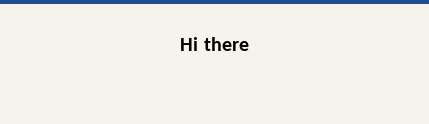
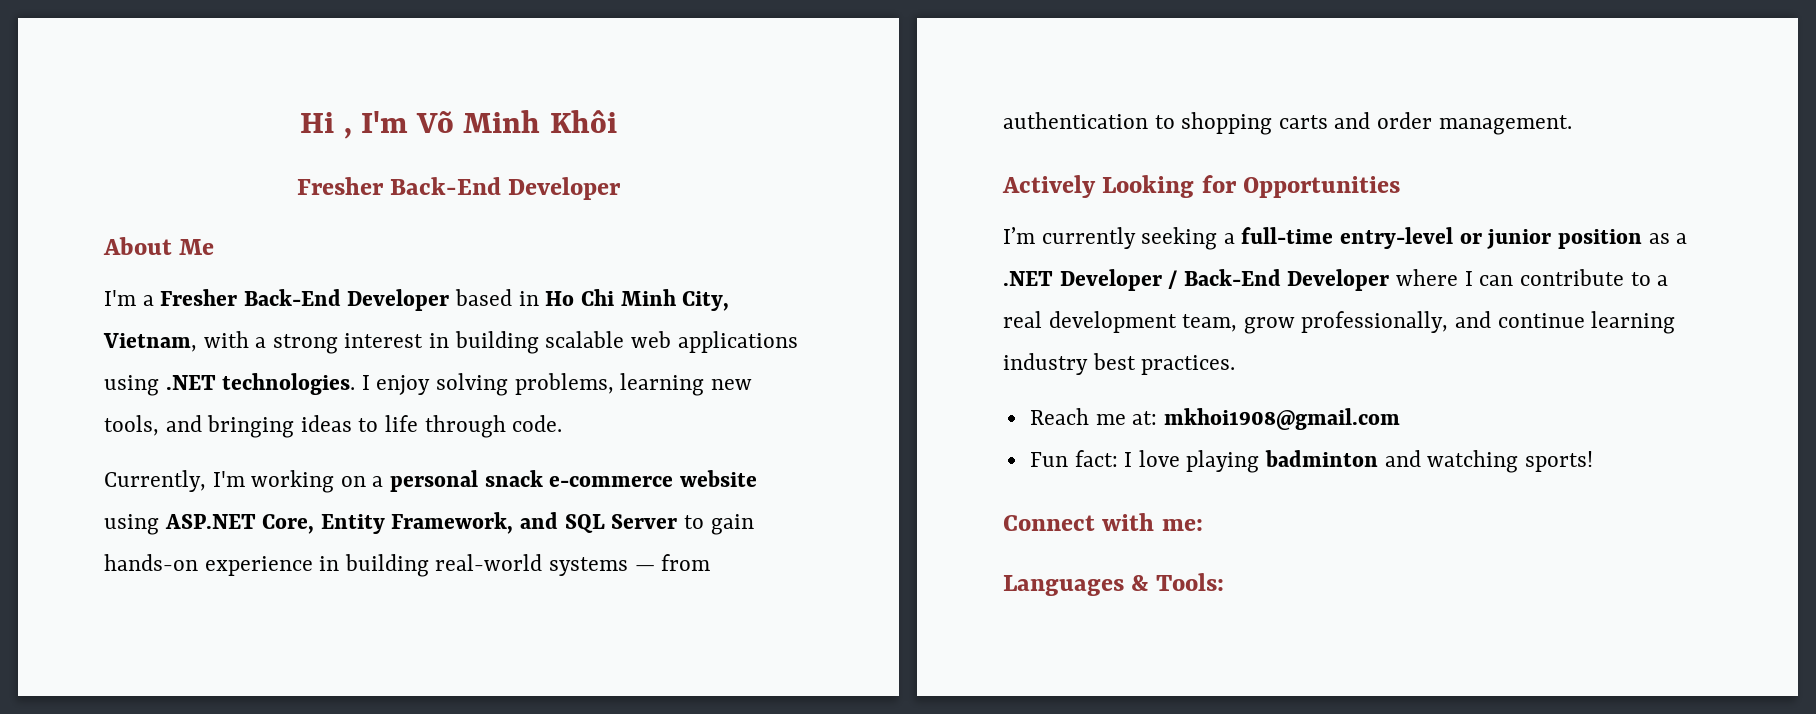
- Hi there
+ Hi , I'm Võ Minh Khôi
+ Fresher Back-End Developer
+ About Me
+ I'm a Fresher Back-End Developer based in Ho Chi Minh City, Vietnam, with a strong interest in building scalable web applications using .NET technologies. I enjoy solving problems, learning new tools, and bringing ideas to life through code.
+ Currently, I'm working on a personal snack e-commerce website using ASP.NET Core, Entity Framework, and SQL Server to gain hands-on experience in building real-world systems — from authentication to shopping carts and order management.
+ Actively Looking for Opportunities
+ I’m currently seeking a full-time entry-level or junior position as a .NET Developer / Back-End Developer where I can contribute to a real development team, grow professionally, and continue learning industry best practices.
+ Reach me at: mkhoi1908@gmail.com
+ Fun fact: I love playing badminton and watching sports!
+ Connect with me:
+ Languages & Tools:

